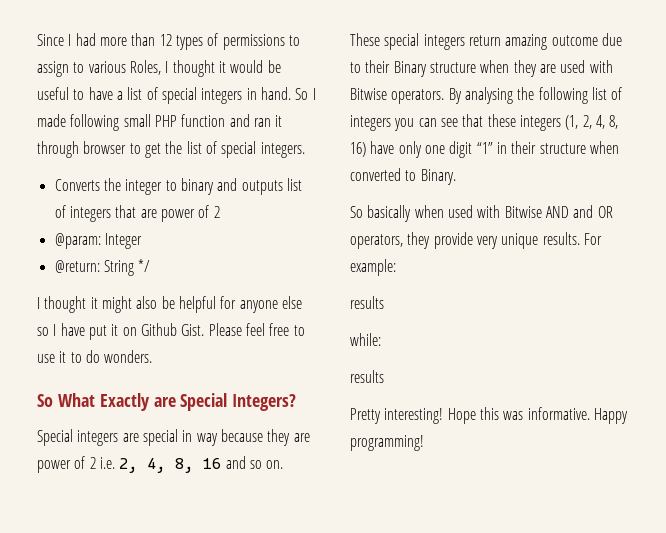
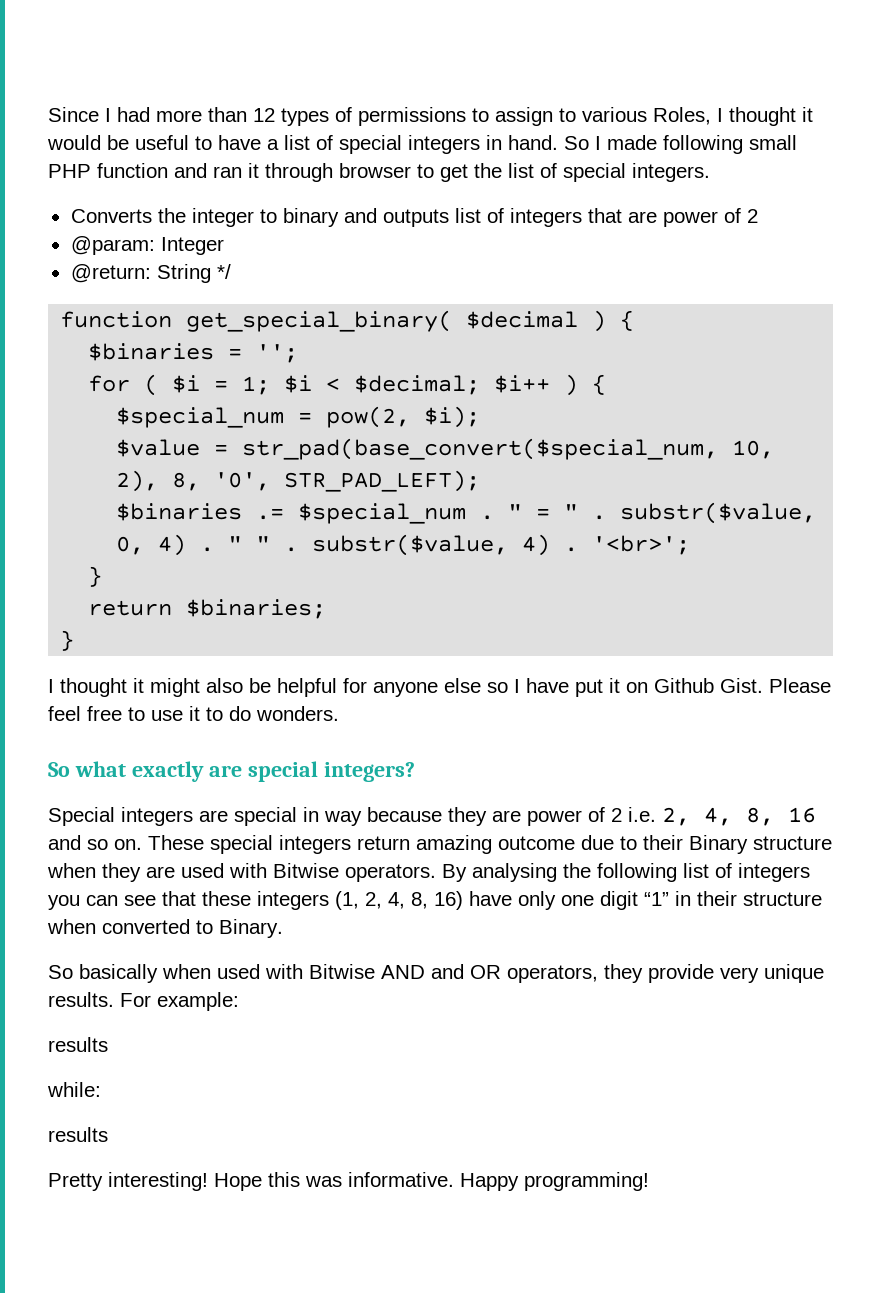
+ function get_special_binary( $decimal ) {
+ $binaries = '';
+ for ( $i = 1; $i < $decimal; $i++ ) {
+ $special_num = pow(2, $i);
+ $value = str_pad(base_convert($special_num, 10, 2), 8, '0', STR_PAD_LEFT);
+ $binaries .= $special_num . " = " . substr($value, 0, 4) . " " . substr($value, 4) . '<br>';
+ }
+ return $binaries;
+ }
- So What Exactly are Special Integers?
+ So what exactly are special integers?

